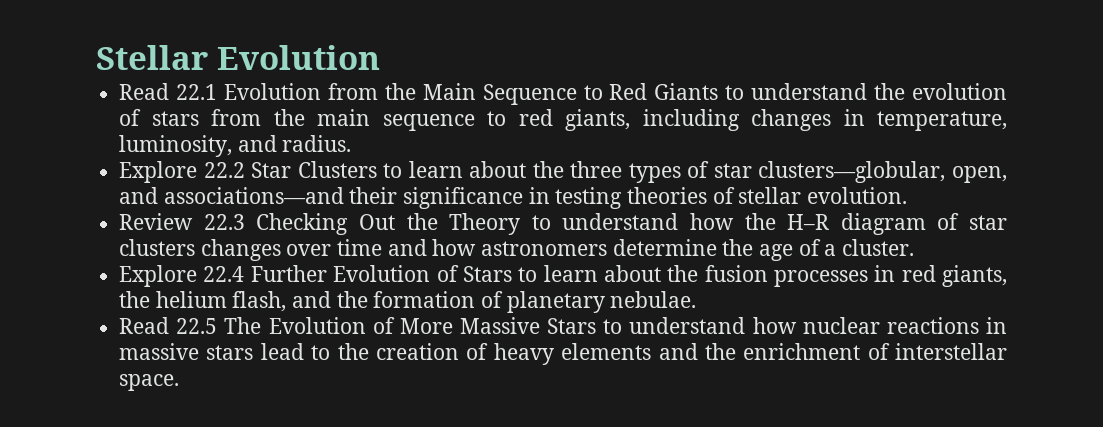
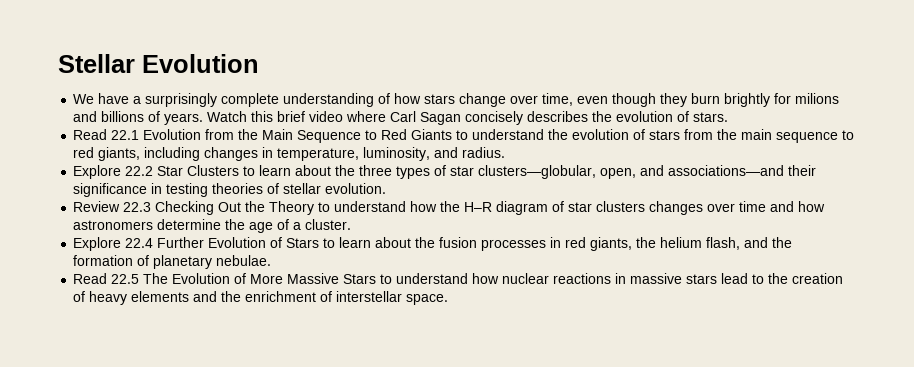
+ We have a surprisingly complete understanding of how stars change over time, even though they burn brightly for milions and billions of years. Watch this brief video where Carl Sagan concisely describes the evolution of stars.

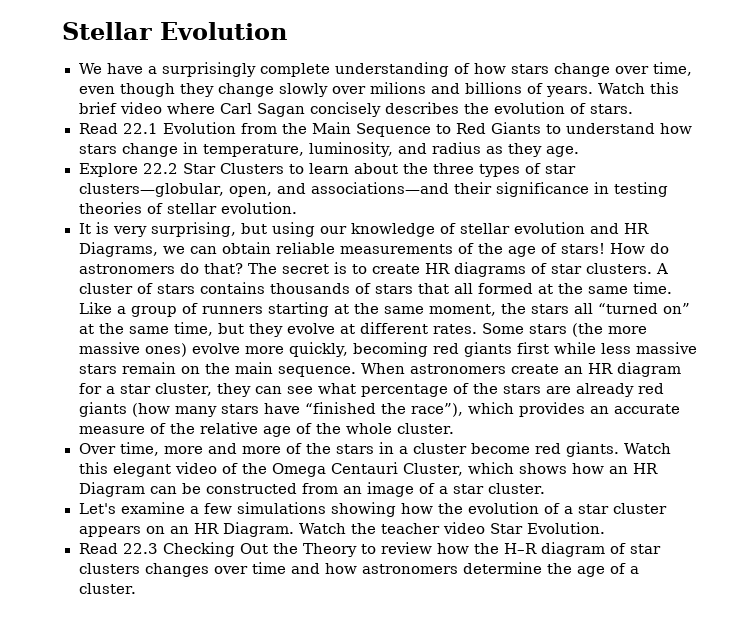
- We have a surprisingly complete understanding of how stars change over time, even though they burn brightly for milions and billions of years.
+ We have a surprisingly complete understanding of how stars change over time, even though they change slowly over milions and billions of years.
- Read 22.1 Evolution from the Main Sequence to Red Giants to understand the evolution of stars from the main sequence to red giants, including changes in temperature, luminosity, and radius.
+ Read 22.1 Evolution from the Main Sequence to Red Giants to understand how stars change in temperature, luminosity, and radius as they age.
- Review 22.3 Checking Out the Theory to understand how the H–R diagram of star clusters changes over time and how astronomers determine the age of a cluster.
+ It is very surprising, but using our knowledge of stellar evolution and HR Diagrams, we can obtain reliable measurements of the age of stars! How do astronomers do that? The secret is to create HR diagrams of star clusters. A cluster of stars contains thousands of stars that all formed at the same time. Like a group of runners starting at the same moment, the stars all “turned on” at the same time, but they evolve at different rates. Some stars (the more massive ones) evolve more quickly, becoming red giants first while less massive stars remain on the main sequence. When astronomers create an HR diagram for a star cluster, they can see what percentage of the stars are already red giants (how many stars have “finished the race”), which provides an accurate measure of the relative age of the whole cluster.
+ Over time, more and more of the stars in a cluster become red giants. Watch this elegant video of the Omega Centauri Cluster, which shows how an HR Diagram can be constructed from an image of a star cluster.
+ Let's examine a few simulations showing how the evolution of a star cluster appears on an HR Diagram. Watch the teacher video Star Evolution.
+ Read 22.3 Checking Out the Theory to review how the H–R diagram of star clusters changes over time and how astronomers determine the age of a cluster.
- Explore 22.4 Further Evolution of Stars to learn about the fusion processes in red giants, the helium flash, and the formation of planetary nebulae.
- Read 22.5 The Evolution of More Massive Stars to understand how nuclear reactions in massive stars lead to the creation of heavy elements and the enrichment of interstellar space.

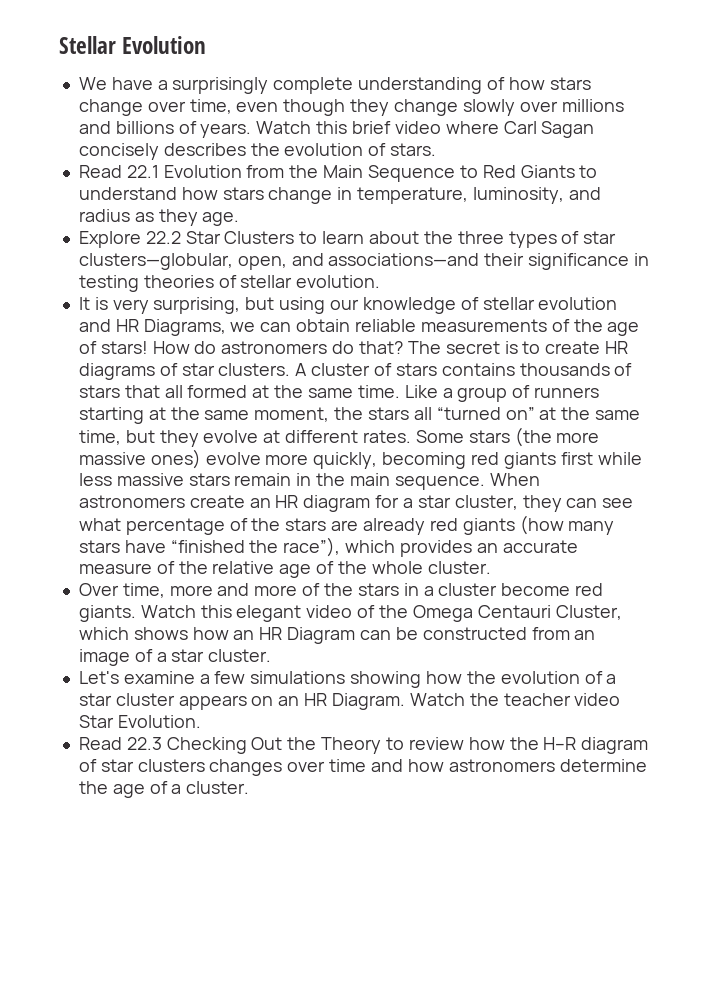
- We have a surprisingly complete understanding of how stars change over time, even though they change slowly over milions and billions of years.
+ We have a surprisingly complete understanding of how stars change over time, even though they change slowly over millions and billions of years.
- Some stars (the more massive ones) evolve more quickly, becoming red giants first while less massive stars remain on the main sequence.
+ Some stars (the more massive ones) evolve more quickly, becoming red giants first while less massive stars remain in the main sequence.

